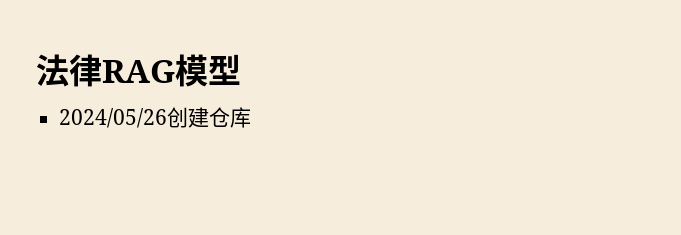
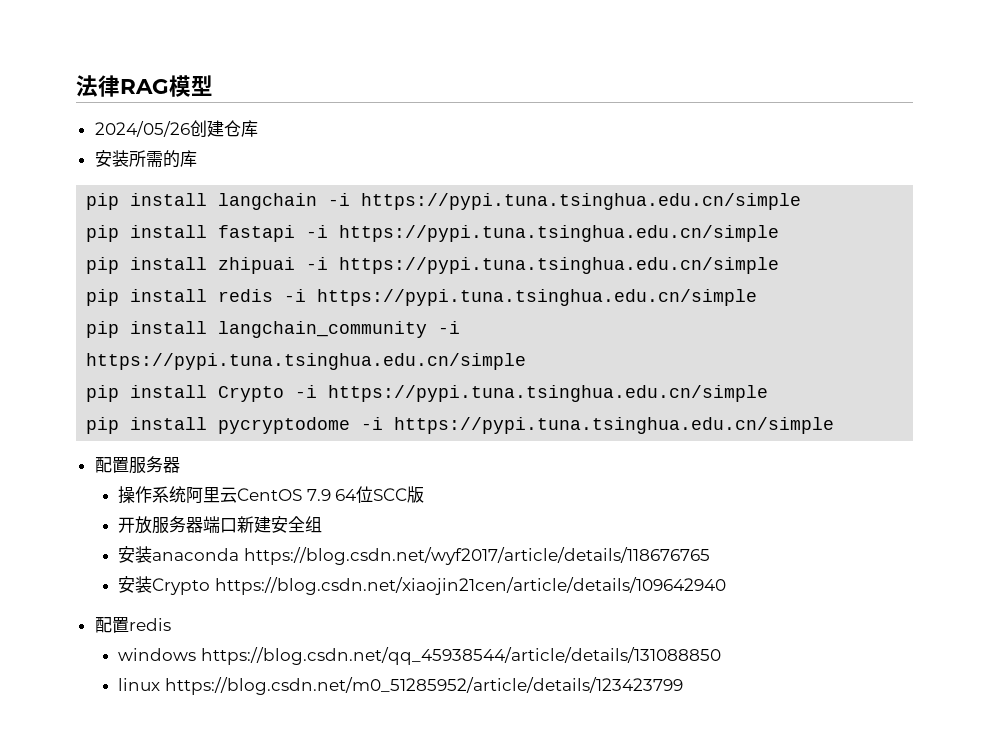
+ 安装所需的库
+ pip install langchain -i https://pypi.tuna.tsinghua.edu.cn/simple
+ pip install fastapi -i https://pypi.tuna.tsinghua.edu.cn/simple
+ pip install zhipuai -i https://pypi.tuna.tsinghua.edu.cn/simple
+ pip install redis -i https://pypi.tuna.tsinghua.edu.cn/simple
+ pip install langchain_community -i https://pypi.tuna.tsinghua.edu.cn/simple
+ pip install Crypto -i https://pypi.tuna.tsinghua.edu.cn/simple
+ pip install pycryptodome -i https://pypi.tuna.tsinghua.edu.cn/simple
+ 配置服务器
+ 操作系统阿里云CentOS 7.9 64位SCC版
+ 开放服务器端口新建安全组
+ 安装anaconda https://blog.csdn.net/wyf2017/article/details/118676765
+ 安装Crypto https://blog.csdn.net/xiaojin21cen/article/details/109642940
+ 配置redis
+ windows https://blog.csdn.net/qq_45938544/article/details/131088850
+ linux https://blog.csdn.net/m0_51285952/article/details/123423799

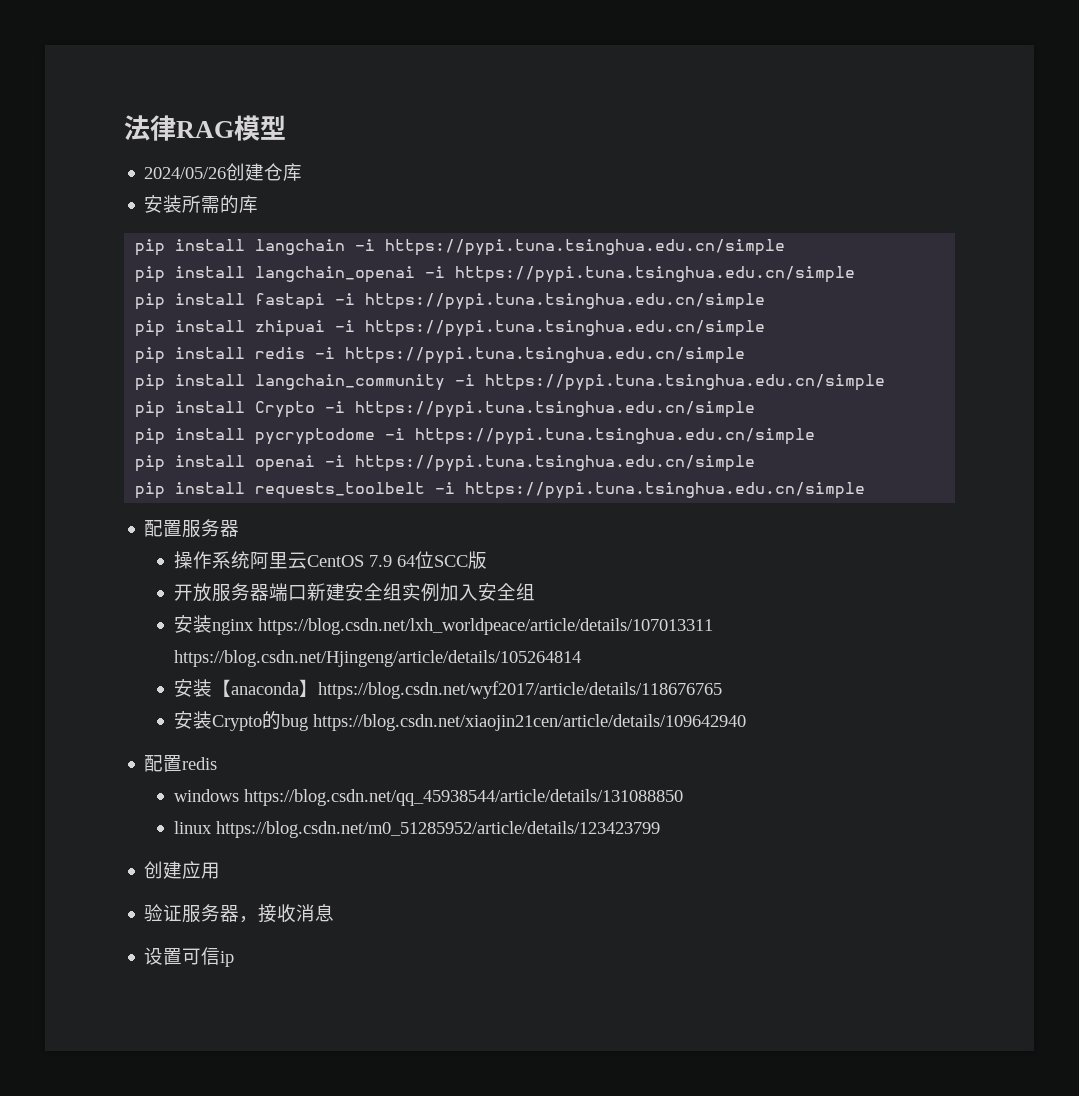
+ pip install langchain_openai -i https://pypi.tuna.tsinghua.edu.cn/simple
+ pip install openai -i https://pypi.tuna.tsinghua.edu.cn/simple
+ pip install requests_toolbelt -i https://pypi.tuna.tsinghua.edu.cn/simple
- 开放服务器端口新建安全组
- 安装anaconda https://blog.csdn.net/wyf2017/article/details/118676765
+ 开放服务器端口新建安全组实例加入安全组
+ 安装nginx https://blog.csdn.net/lxh_worldpeace/article/details/107013311 https://blog.csdn.net/Hjingeng/article/details/105264814
+ 安装【anaconda】https://blog.csdn.net/wyf2017/article/details/118676765
- 安装Crypto https://blog.csdn.net/xiaojin21cen/article/details/109642940
+ 安装Crypto的bug https://blog.csdn.net/xiaojin21cen/article/details/109642940
+ 创建应用
+ 验证服务器，接收消息
+ 设置可信ip

